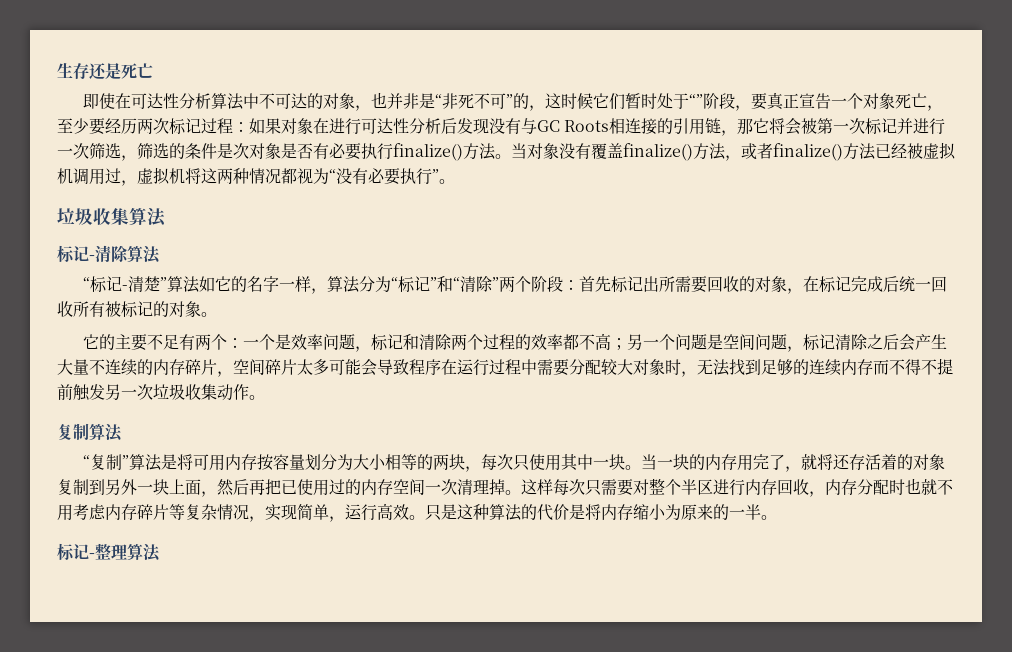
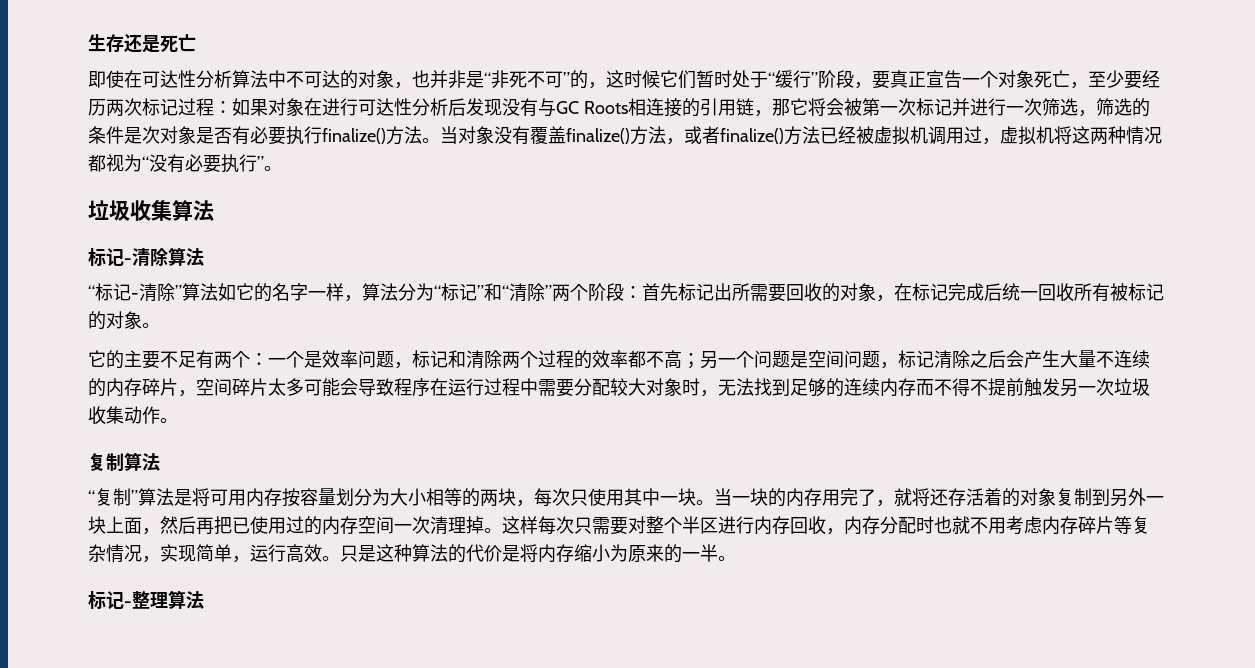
- 即使在可达性分析算法中不可达的对象，也并非是“非死不可”的，这时候它们暂时处于“”阶段，要真正宣告一个对象死亡，至少要经历两次标记过程：
+ 即使在可达性分析算法中不可达的对象，也并非是“非死不可”的，这时候它们暂时处于“缓行”阶段，要真正宣告一个对象死亡，至少要经历两次标记过程：
- “标记-清楚”算法如它的名字一样，算法分为“标记”和“清除”两个阶段：首先标记出所需要回收的对象，在标记完成后统一回收所有被标记的对象。
+ “标记-清除”算法如它的名字一样，算法分为“标记”和“清除”两个阶段：首先标记出所需要回收的对象，在标记完成后统一回收所有被标记的对象。

